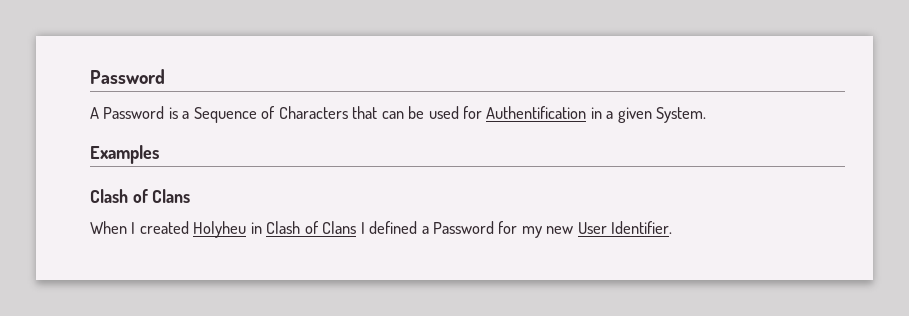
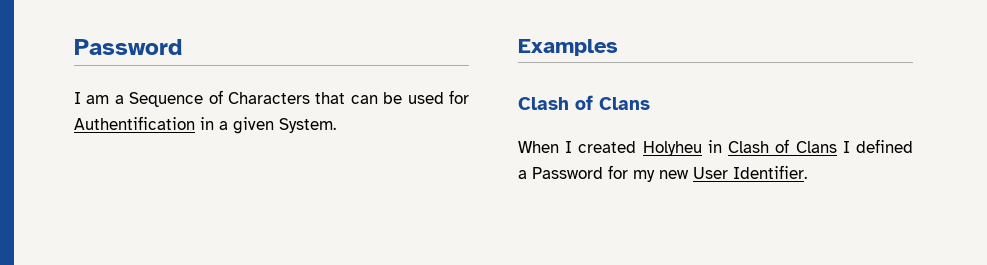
- A Password is a Sequence of Characters that can be used for Authentification in a given System.
+ I am a Sequence of Characters that can be used for Authentification in a given System.

